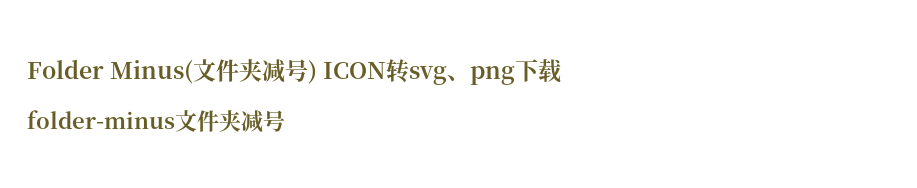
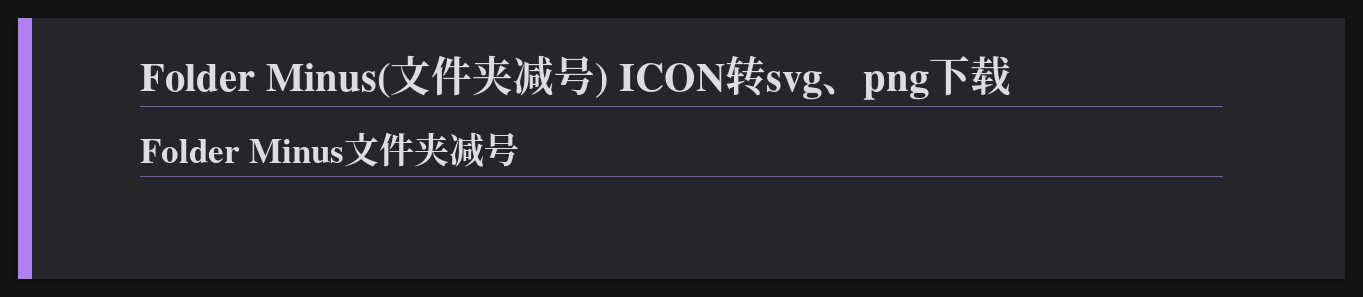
- folder-minus文件夹减号
+ Folder Minus文件夹减号

